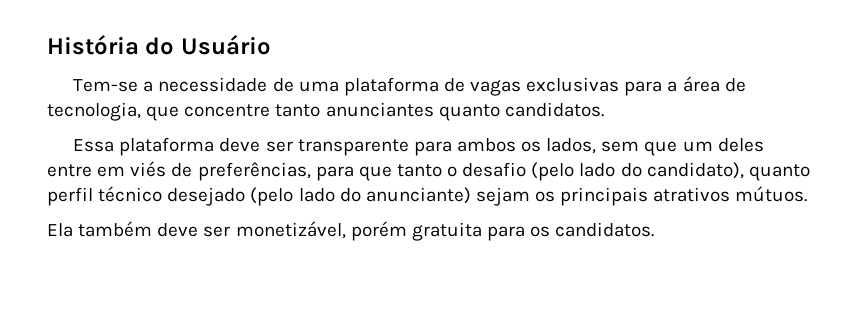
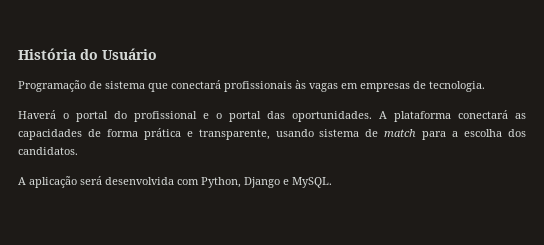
- Tem-se a necessidade de uma plataforma de vagas exclusivas para a área de tecnologia, que concentre tanto anunciantes quanto candidatos.
- Essa plataforma deve ser transparente para ambos os lados, sem que um deles entre em viés de preferências, para que tanto o desafio (pelo lado do candidato), quanto perfil técnico desejado (pelo lado do anunciante) sejam os principais atrativos mútuos.
- Ela também deve ser monetizável, porém gratuita para os candidatos.
+ Programação de sistema que conectará profissionais às vagas em empresas de tecnologia.
+ Haverá o portal do profissional e o portal das oportunidades. A plataforma conectará as capacidades de forma prática e transparente, usando sistema de match para a escolha dos candidatos.
+ A aplicação será desenvolvida com Python, Django e MySQL.

